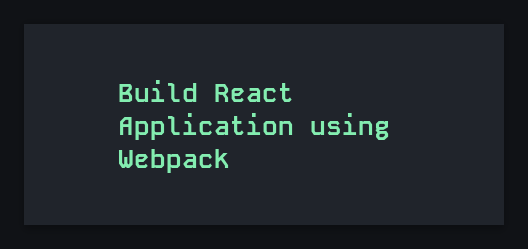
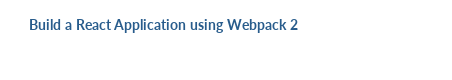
- Build React Application using Webpack
+ Build a React Application using Webpack 2

